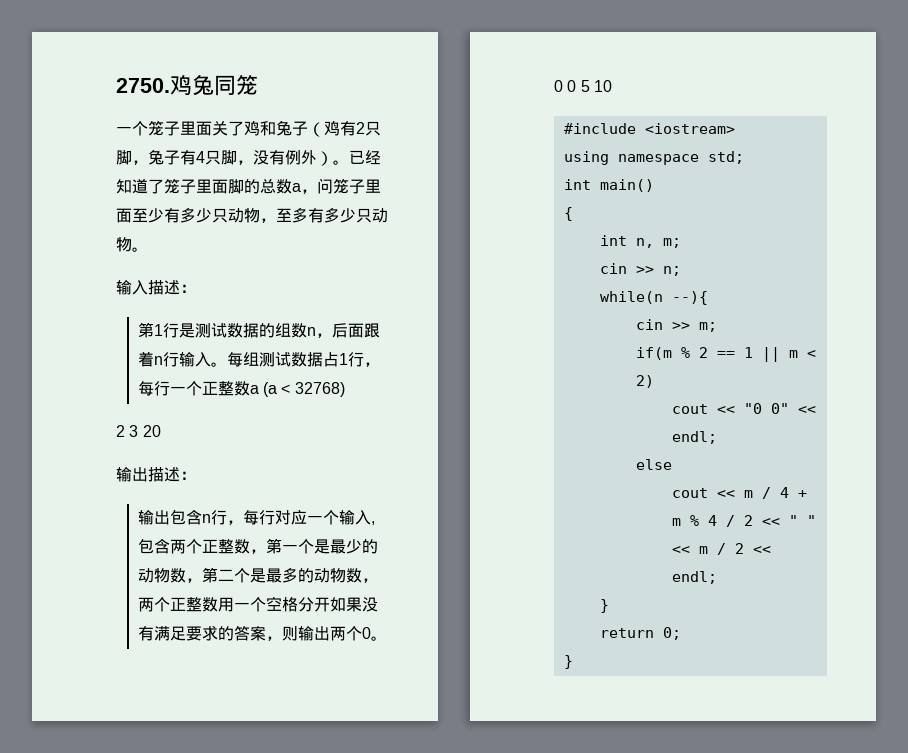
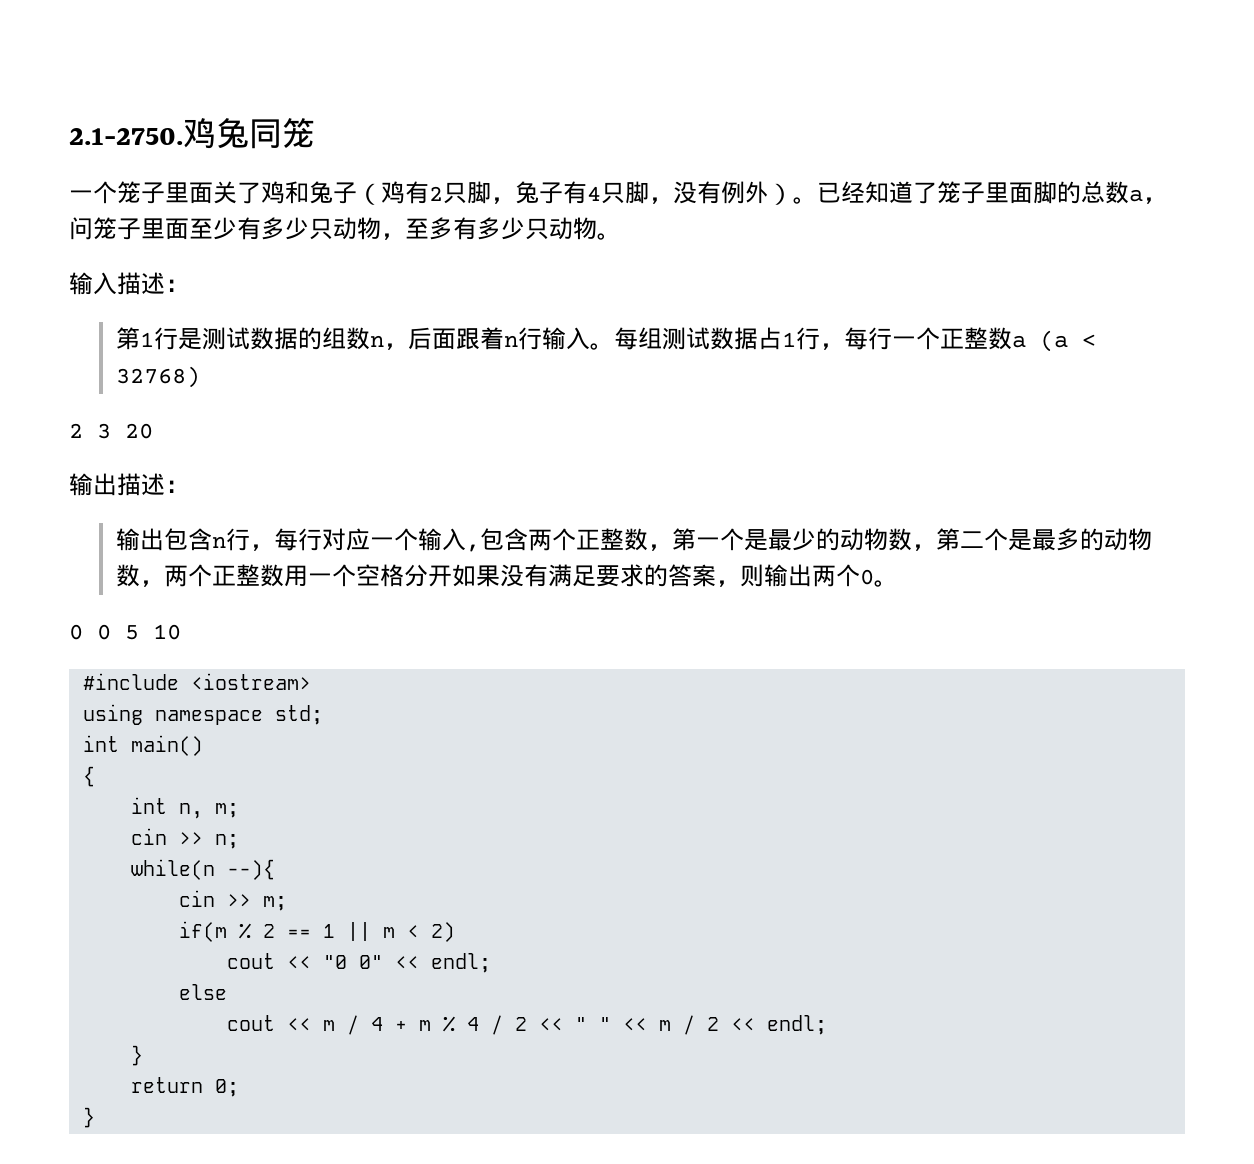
- 2750.鸡兔同笼
+ 2.1-2750.鸡兔同笼

